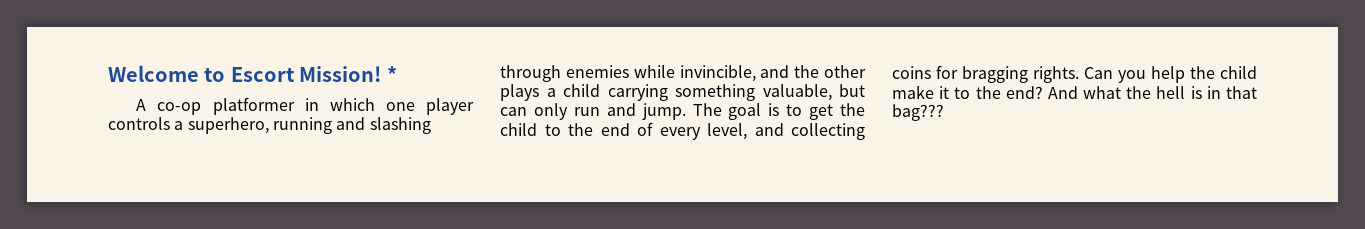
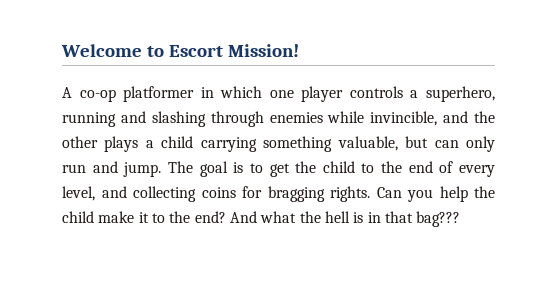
- *

